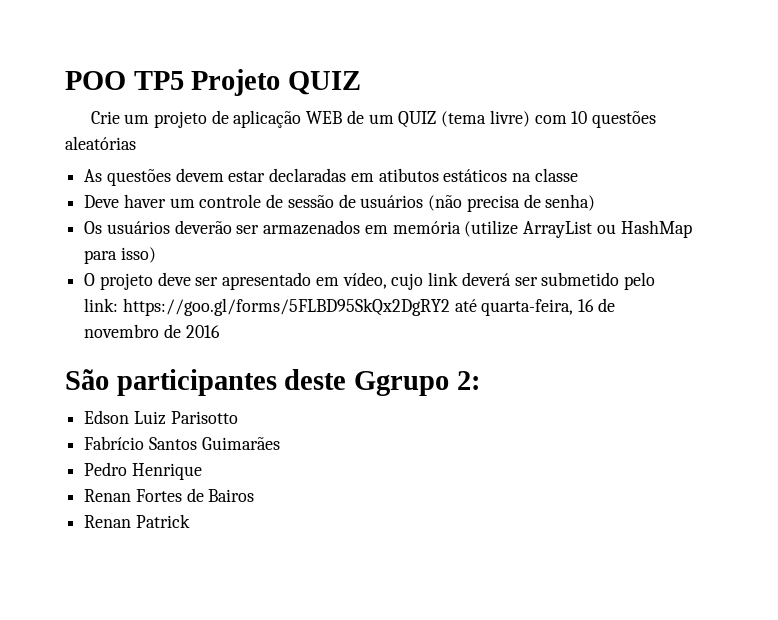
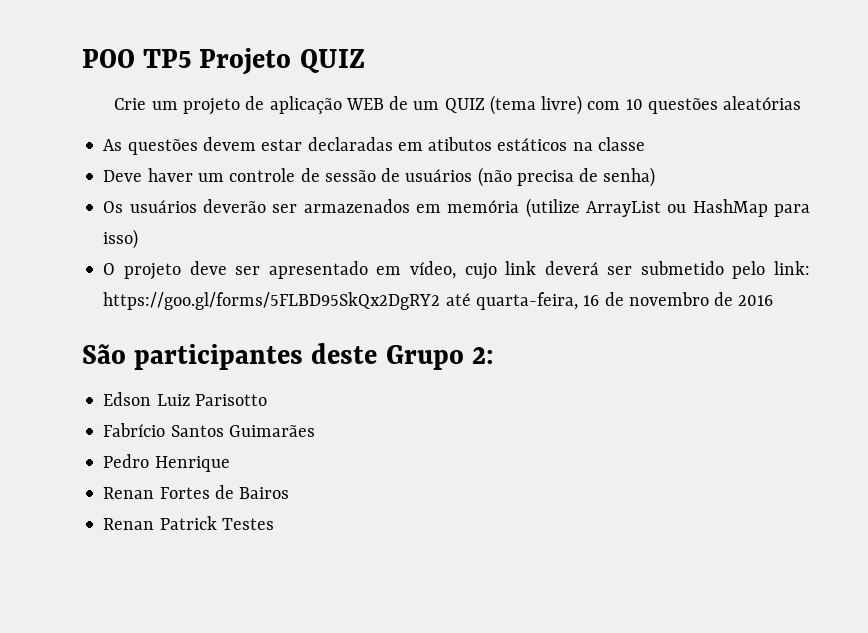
- São participantes deste Ggrupo 2:
+ São participantes deste Grupo 2:
- Renan Patrick
+ Renan Patrick Testes

